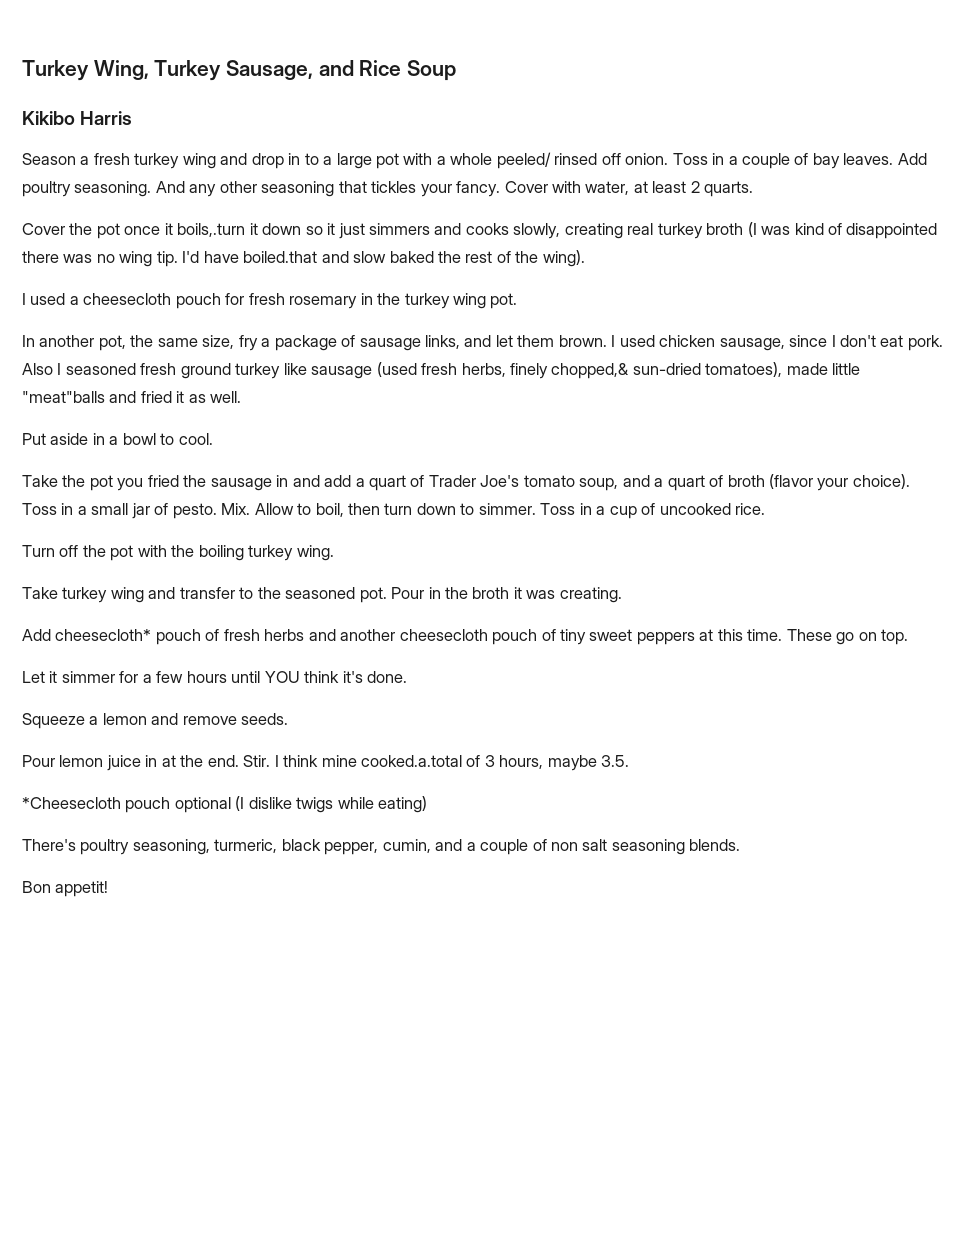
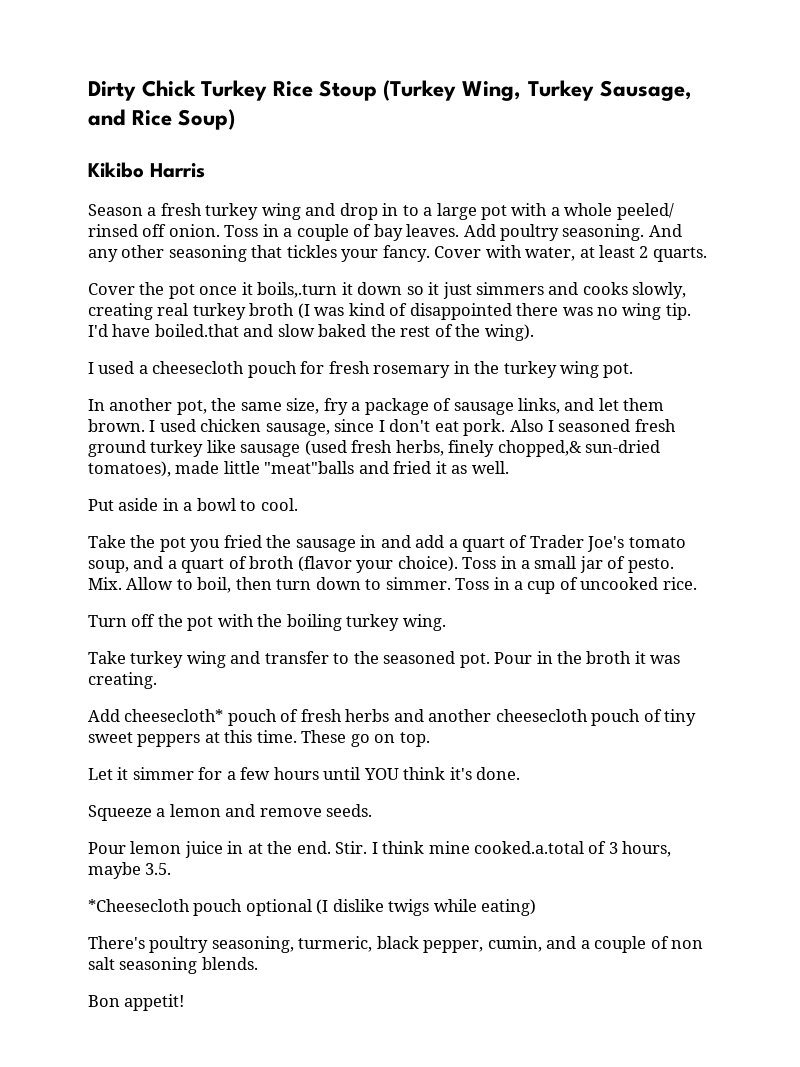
- Turkey Wing, Turkey Sausage, and Rice Soup
+ Dirty Chick Turkey Rice Stoup (Turkey Wing, Turkey Sausage, and Rice Soup)

